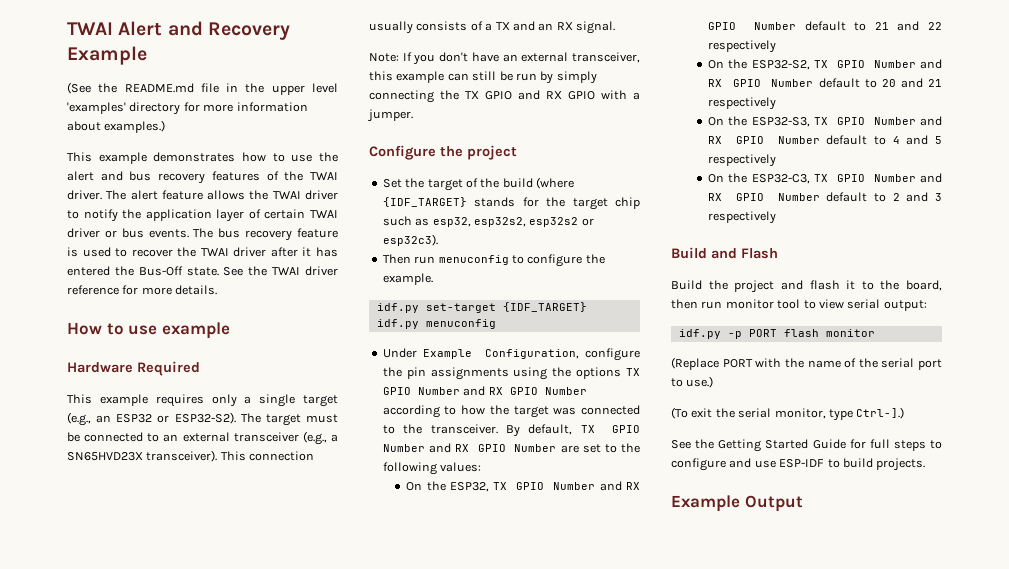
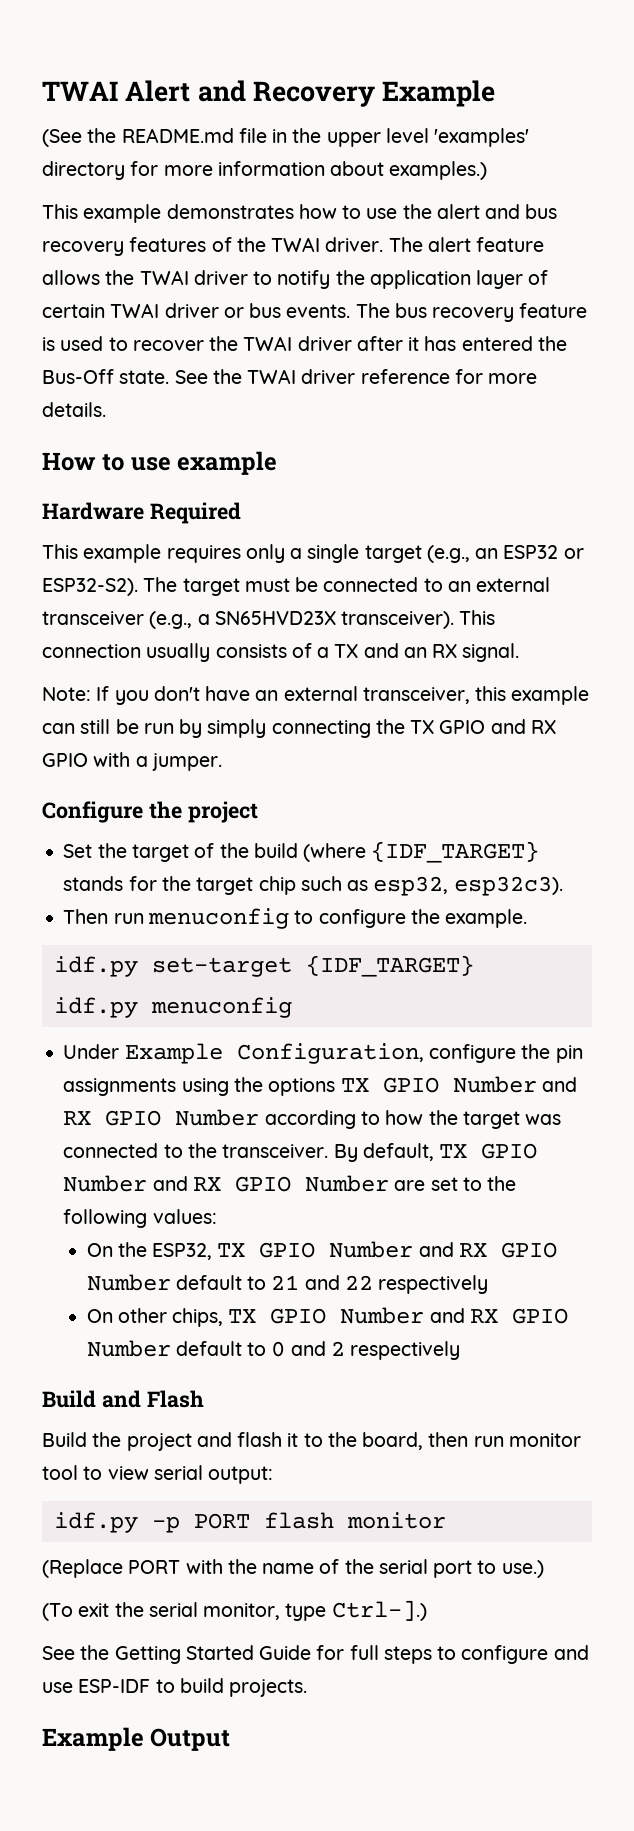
- Set the target of the build (where {IDF_TARGET} stands for the target chip such as esp32, esp32s2, esp32s2 or esp32c3).
+ Set the target of the build (where {IDF_TARGET} stands for the target chip such as esp32, esp32c3).
- On the ESP32-S2, TX GPIO Number and RX GPIO Number default to 20 and 21 respectively
- On the ESP32-S3, TX GPIO Number and RX GPIO Number default to 4 and 5 respectively
- On the ESP32-C3, TX GPIO Number and RX GPIO Number default to 2 and 3 respectively
+ On other chips, TX GPIO Number and RX GPIO Number default to 0 and 2 respectively

